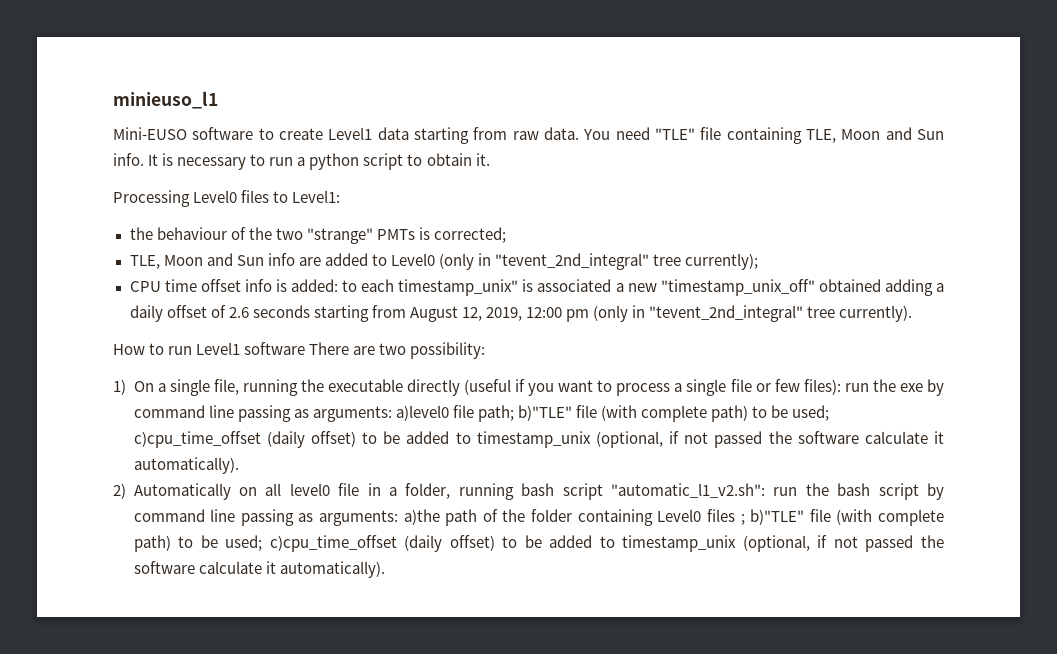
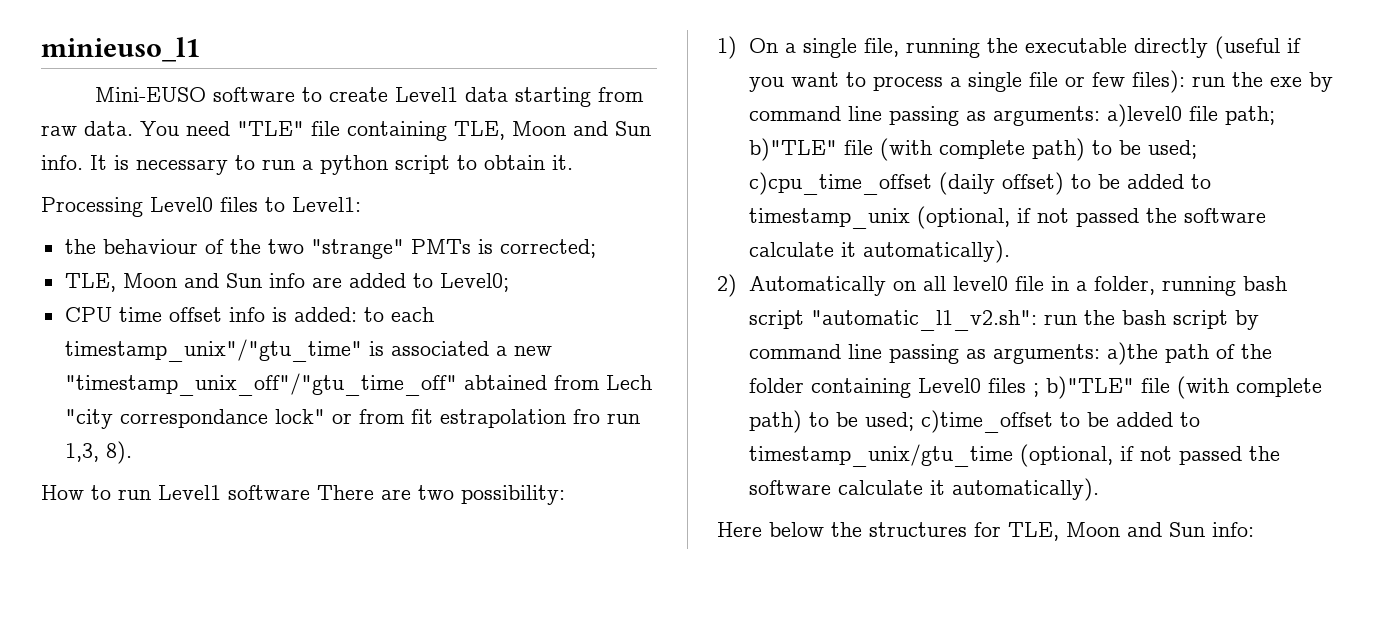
- TLE, Moon and Sun info are added to Level0 (only in "tevent_2nd_integral" tree currently);
+ TLE, Moon and Sun info are added to Level0;
- CPU time offset info is added: to each timestamp_unix" is associated a new "timestamp_unix_off" obtained adding a daily offset of 2.6 seconds starting from August 12, 2019, 12:00 pm (only in "tevent_2nd_integral" tree currently).
+ CPU time offset info is added: to each timestamp_unix"/"gtu_time" is associated a new "timestamp_unix_off"/"gtu_time_off" abtained from Lech "city correspondance lock" or from fit estrapolation fro run 1,3, 8).
- 2) Automatically on all level0 file in a folder, running bash script "automatic_l1_v2.sh": run the bash script by command line passing as arguments: a)the path of the folder containing Level0 files ; b)"TLE" file (with complete path) to be used; c)cpu_time_offset (daily offset) to be added to timestamp_unix (optional, if not passed the software calculate it automatically).
+ 2) Automatically on all level0 file in a folder, running bash script "automatic_l1_v2.sh": run the bash script by command line passing as arguments: a)the path of the folder containing Level0 files ; b)"TLE" file (with complete path) to be used; c)time_offset to be added to timestamp_unix/gtu_time (optional, if not passed the software calculate it automatically).
+ Here below the structures for TLE, Moon and Sun info:

